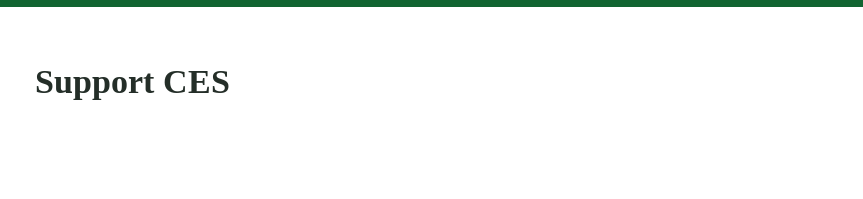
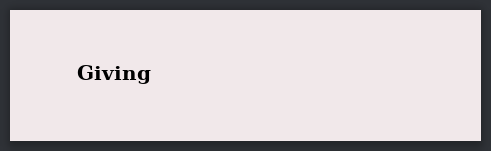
- Support CES
+ Giving

